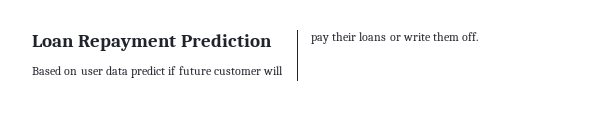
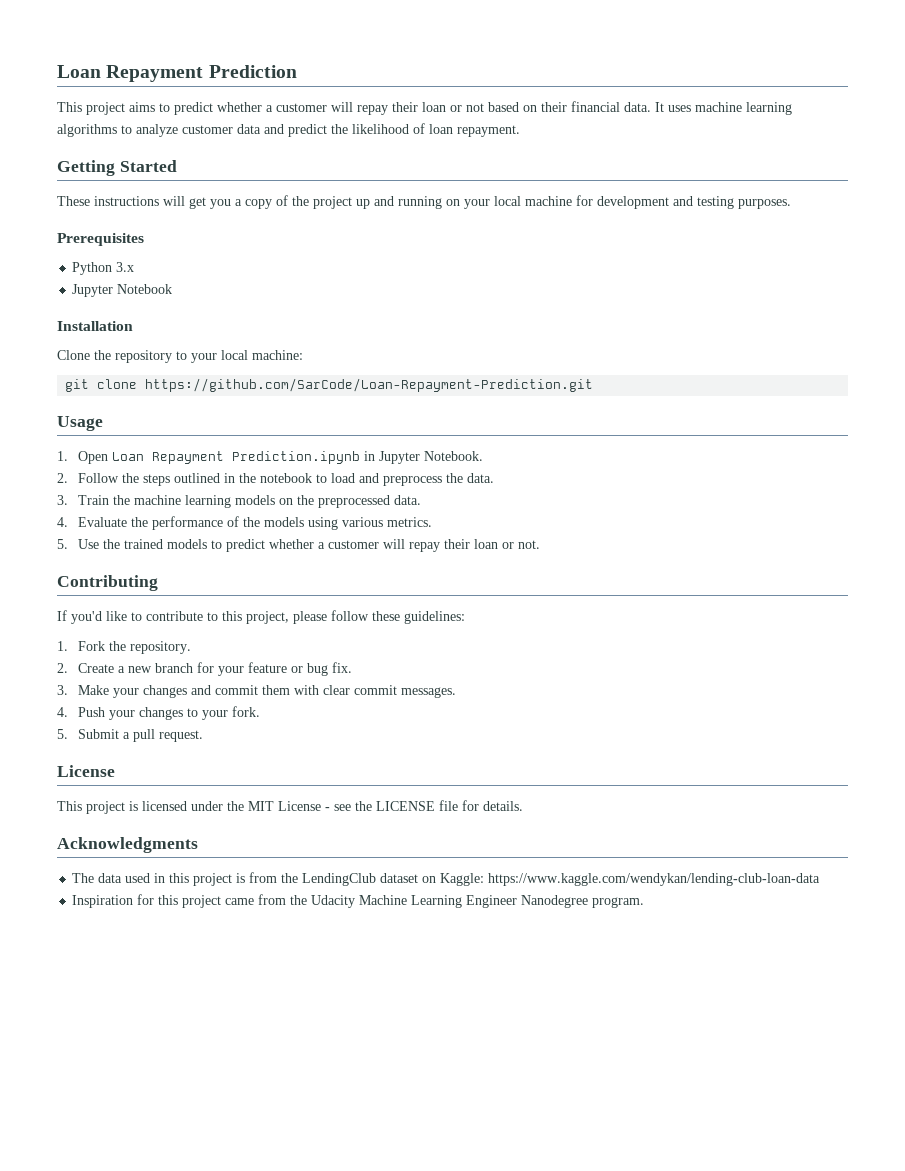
- Based on user data predict if future customer will pay their loans or write them off.
+ This project aims to predict whether a customer will repay their loan or not based on their financial data. It uses machine learning algorithms to analyze customer data and predict the likelihood of loan repayment.
+ Getting Started
+ These instructions will get you a copy of the project up and running on your local machine for development and testing purposes.
+ Prerequisites
+ Python 3.x
+ Jupyter Notebook
+ Installation
+ Clone the repository to your local machine:
+ git clone https://github.com/SarCode/Loan-Repayment-Prediction.git
+ Usage
+ 1. Open Loan Repayment Prediction.ipynb in Jupyter Notebook.
+ 2. Follow the steps outlined in the notebook to load and preprocess the data.
+ 3. Train the machine learning models on the preprocessed data.
+ 4. Evaluate the performance of the models using various metrics.
+ 5. Use the trained models to predict whether a customer will repay their loan or not.
+ Contributing
+ If you'd like to contribute to this project, please follow these guidelines:
+ 1. Fork the repository.
+ 2. Create a new branch for your feature or bug fix.
+ 3. Make your changes and commit them with clear commit messages.
+ 4. Push your changes to your fork.
+ 5. Submit a pull request.
+ License
+ This project is licensed under the MIT License - see the LICENSE file for details.
+ Acknowledgments
+ The data used in this project is from the LendingClub dataset on Kaggle: https://www.kaggle.com/wendykan/lending-club-loan-data
+ Inspiration for this project came from the Udacity Machine Learning Engineer Nanodegree program.

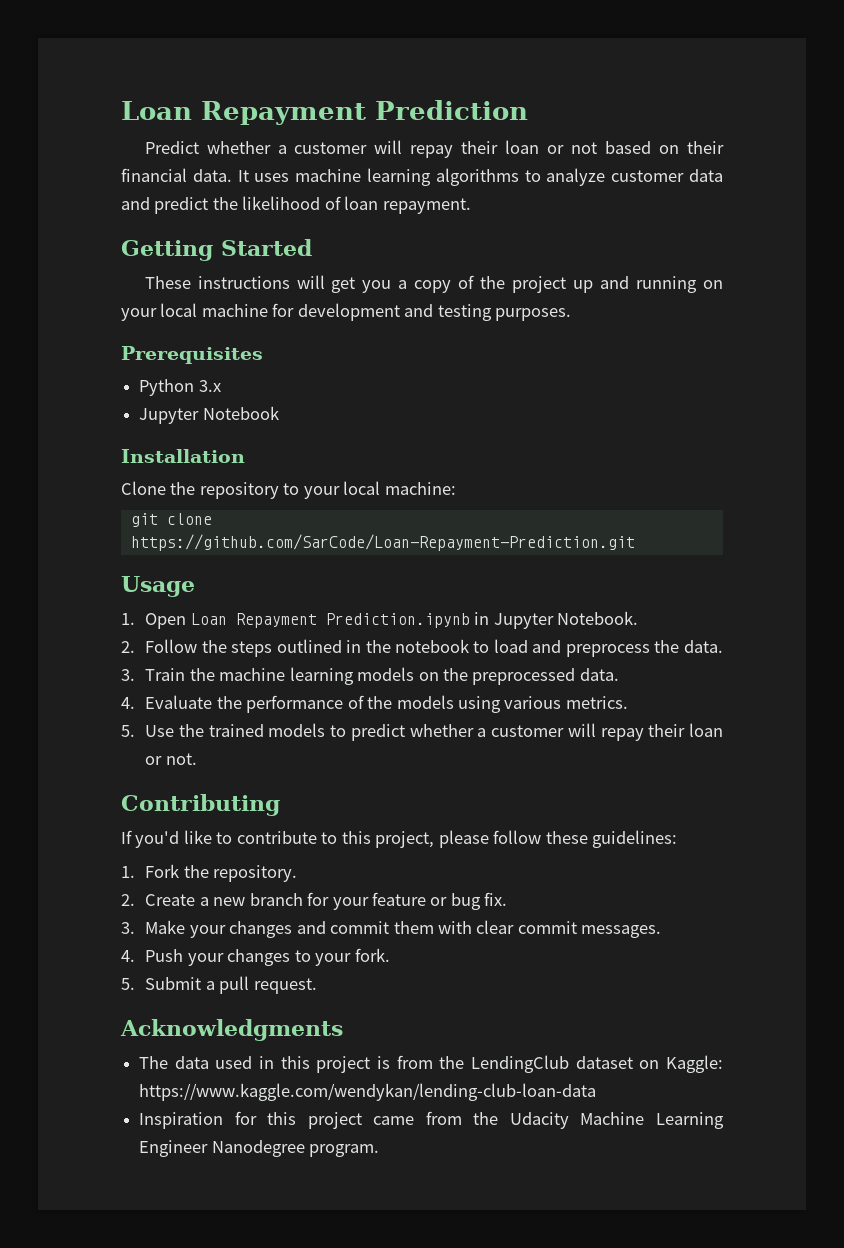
- This project aims to predict whether a customer will repay their loan or not based on their financial data.
+ Predict whether a customer will repay their loan or not based on their financial data.
  5. Submit a pull request.
- License
- This project is licensed under the MIT License - see the LICENSE file for details.

